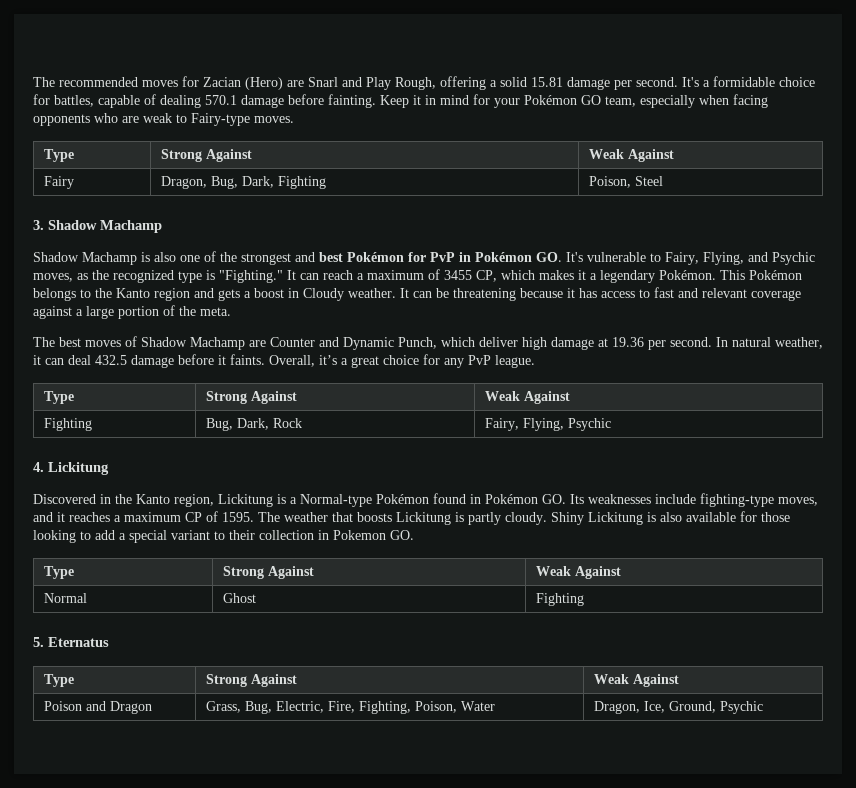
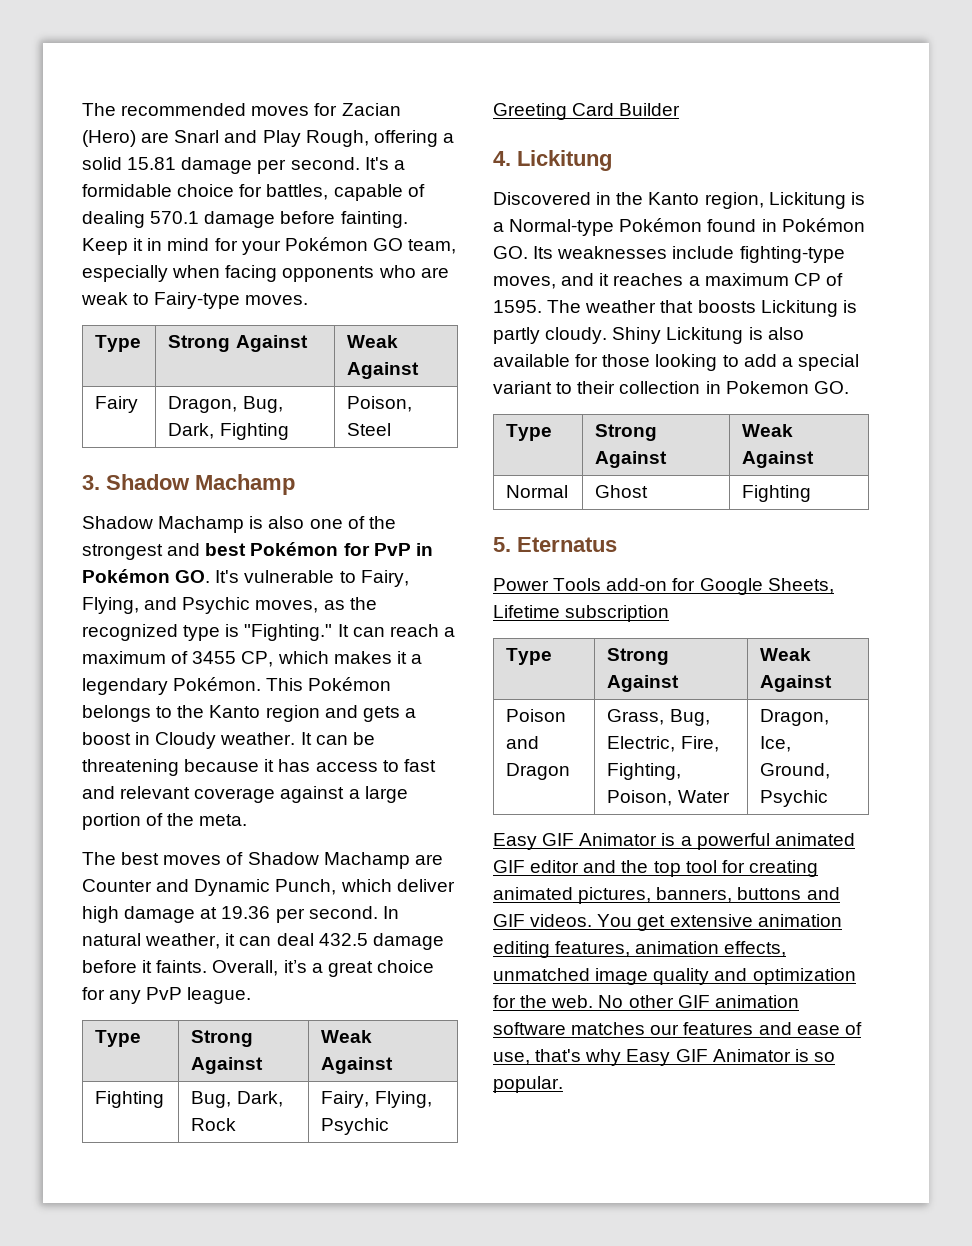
+ Greeting Card Builder
+ Power Tools add-on for Google Sheets, Lifetime subscription
+ Easy GIF Animator is a powerful animated GIF editor and the top tool for creating animated pictures, banners, buttons and GIF videos. You get extensive animation editing features, animation effects, unmatched image quality and optimization for the web. No other GIF animation software matches our features and ease of use, that's why Easy GIF Animator is so popular.

